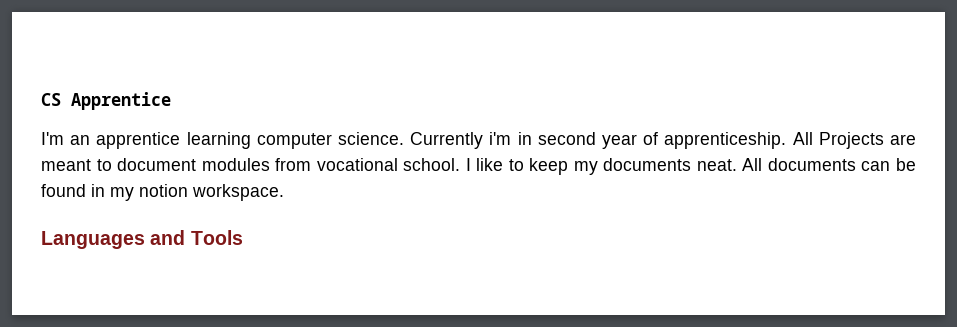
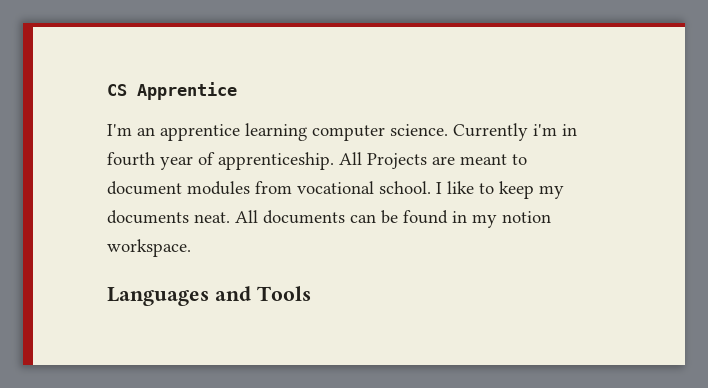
- Currently i'm in second year of apprenticeship.
+ Currently i'm in fourth year of apprenticeship.

